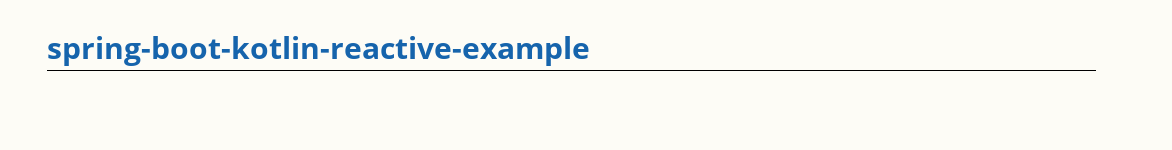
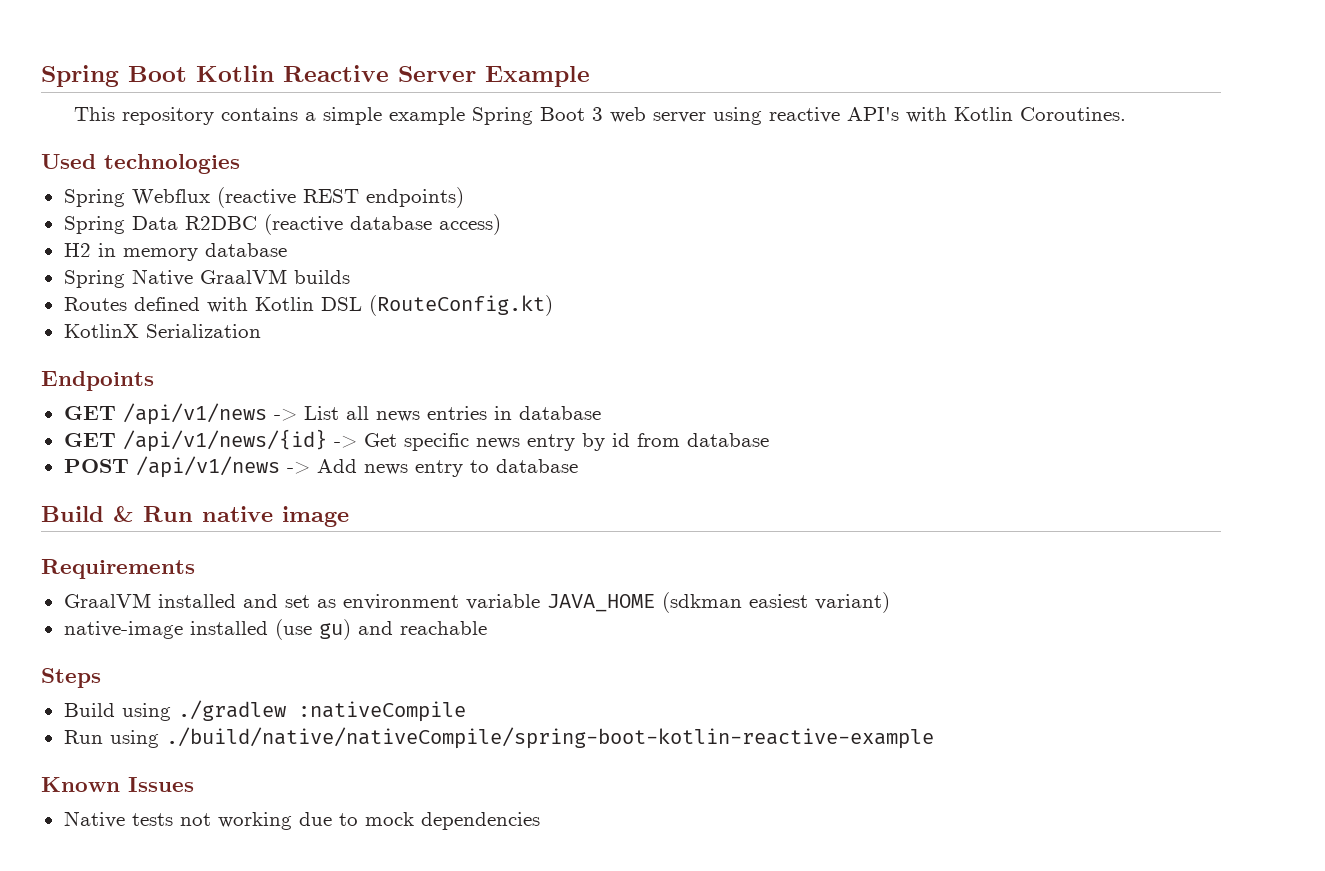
- spring-boot-kotlin-reactive-example
+ Spring Boot Kotlin Reactive Server Example
+ This repository contains a simple example Spring Boot 3 web server using reactive API's with Kotlin Coroutines.
+ Used technologies
+ Spring Webflux (reactive REST endpoints)
+ Spring Data R2DBC (reactive database access)
+ H2 in memory database
+ Spring Native GraalVM builds
+ Routes defined with Kotlin DSL (RouteConfig.kt)
+ KotlinX Serialization
+ Endpoints
+ GET /api/v1/news -> List all news entries in database
+ GET /api/v1/news/{id} -> Get specific news entry by id from database
+ POST /api/v1/news -> Add news entry to database
+ Build & Run native image
+ Requirements
+ GraalVM installed and set as environment variable JAVA_HOME (sdkman easiest variant)
+ native-image installed (use gu) and reachable
+ Steps
+ Build using ./gradlew :nativeCompile
+ Run using ./build/native/nativeCompile/spring-boot-kotlin-reactive-example
+ Known Issues
+ Native tests not working due to mock dependencies

